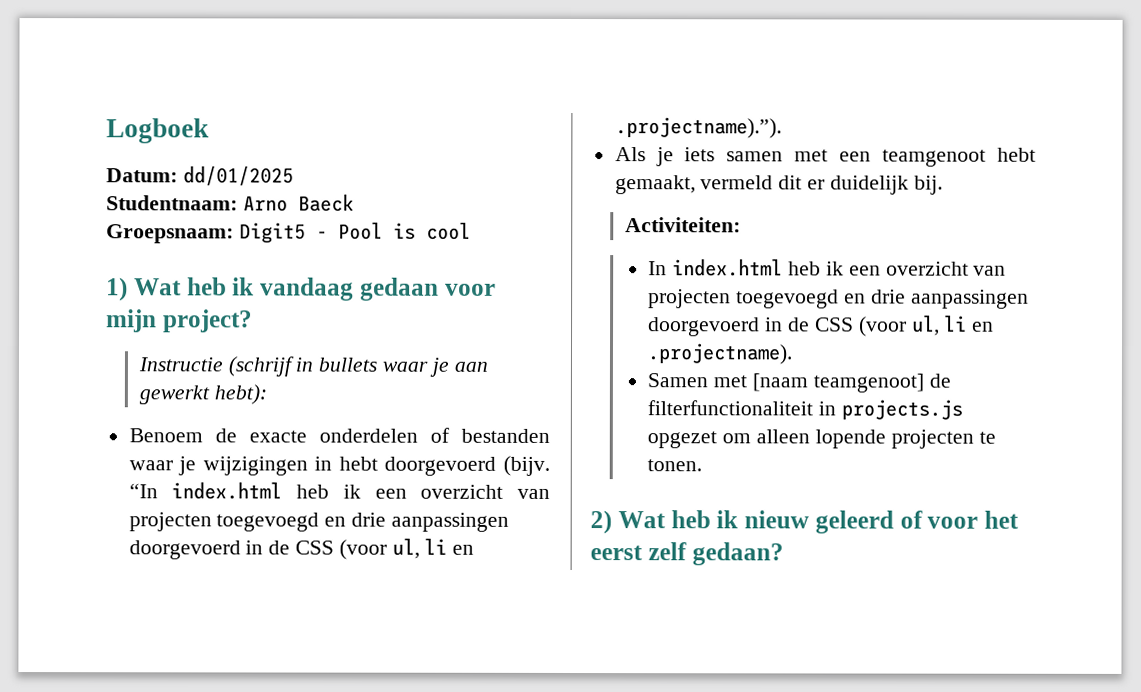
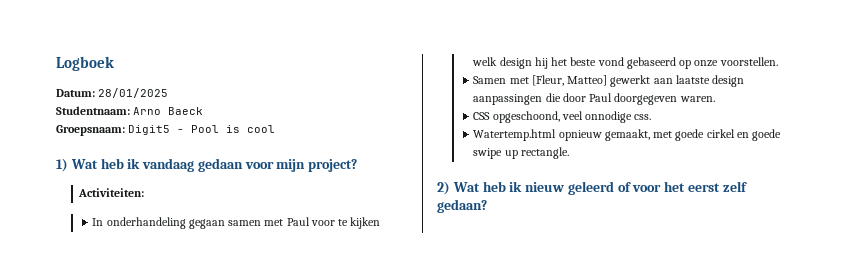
- Datum: dd/01/2025
+ Datum: 28/01/2025
- Instructie (schrijf in bullets waar je aan gewerkt hebt):
- Benoem de exacte onderdelen of bestanden waar je wijzigingen in hebt doorgevoerd (bijv. “In index.html heb ik een overzicht van projecten toegevoegd en drie aanpassingen doorgevoerd in de CSS (voor ul, li en .projectname).”).
- Als je iets samen met een teamgenoot hebt gemaakt, vermeld dit er duidelijk bij.
  Activiteiten:
- In index.html heb ik een overzicht van projecten toegevoegd en drie aanpassingen doorgevoerd in de CSS (voor ul, li en .projectname).
- Samen met [naam teamgenoot] de filterfunctionaliteit in projects.js opgezet om alleen lopende projecten te tonen.
+ In onderhandeling gegaan samen met Paul voor te kijken welk design hij het beste vond gebaseerd op onze voorstellen.
+ Samen met [Fleur, Matteo] gewerkt aan laatste design aanpassingen die door Paul doorgegeven waren.
+ CSS opgeschoond, veel onnodige css.
+ Watertemp.html opnieuw gemaakt, met goede cirkel en goede swipe up rectangle.

